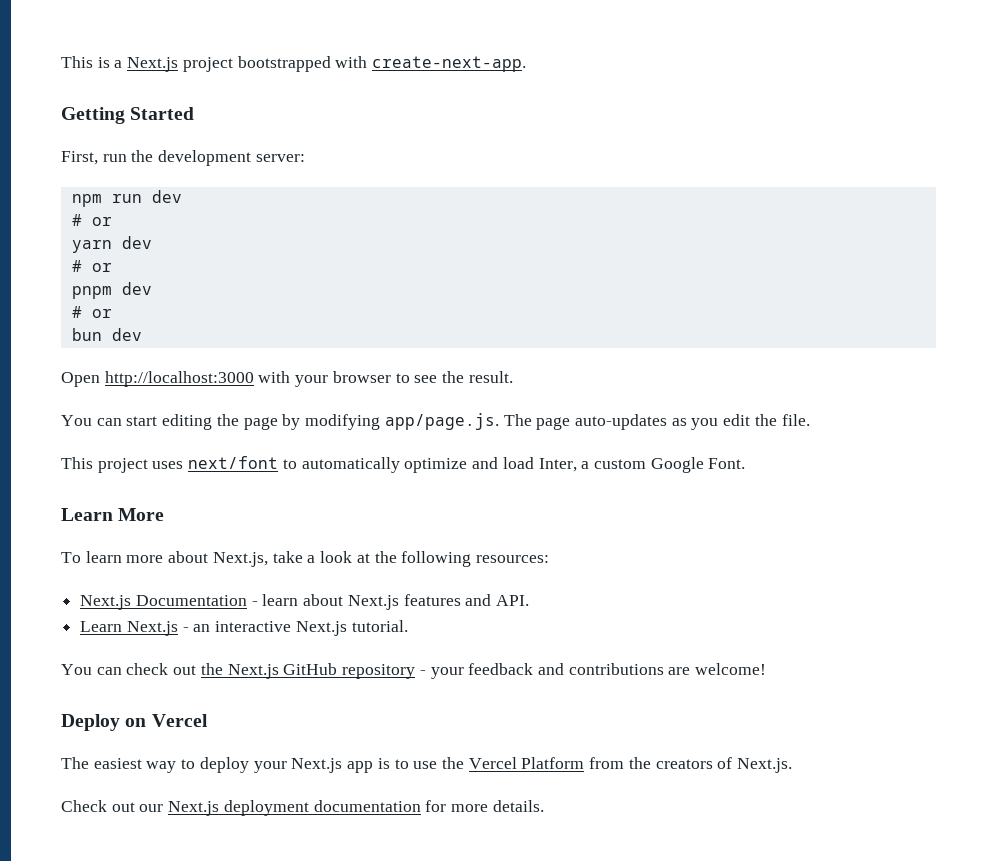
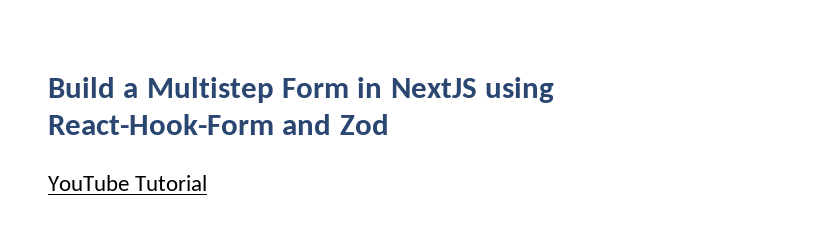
- This is a Next.js project bootstrapped with create-next-app.
- Getting Started
- First, run the development server:
- npm run dev
- # or
- yarn dev
- # or
- pnpm dev
- # or
- bun dev
- Open http://localhost:3000 with your browser to see the result.
- You can start editing the page by modifying app/page.js. The page auto-updates as you edit the file.
- This project uses next/font to automatically optimize and load Inter, a custom Google Font.
- Learn More
- To learn more about Next.js, take a look at the following resources:
- Next.js Documentation - learn about Next.js features and API.
- Learn Next.js - an interactive Next.js tutorial.
- You can check out the Next.js GitHub repository - your feedback and contributions are welcome!
- Deploy on Vercel
- The easiest way to deploy your Next.js app is to use the Vercel Platform from the creators of Next.js.
- Check out our Next.js deployment documentation for more details.
+ Build a Multistep Form in NextJS using React-Hook-Form and Zod
+ YouTube Tutorial

